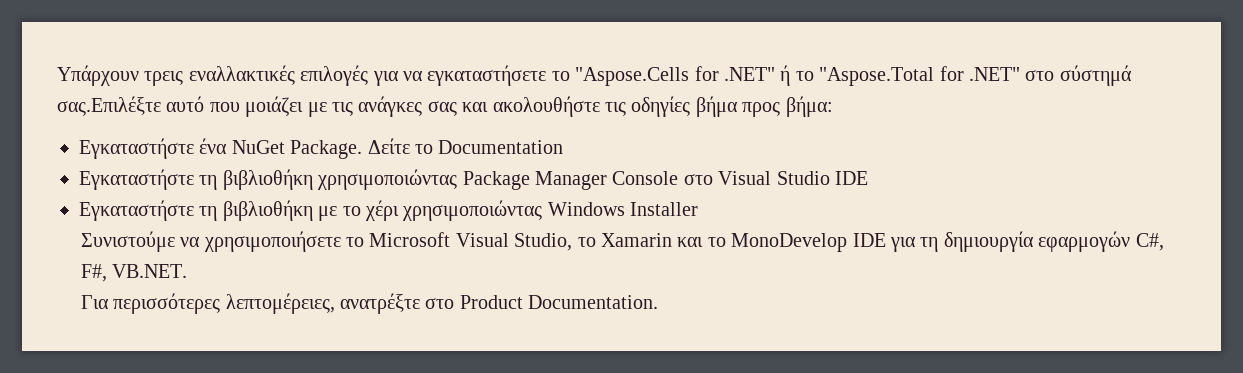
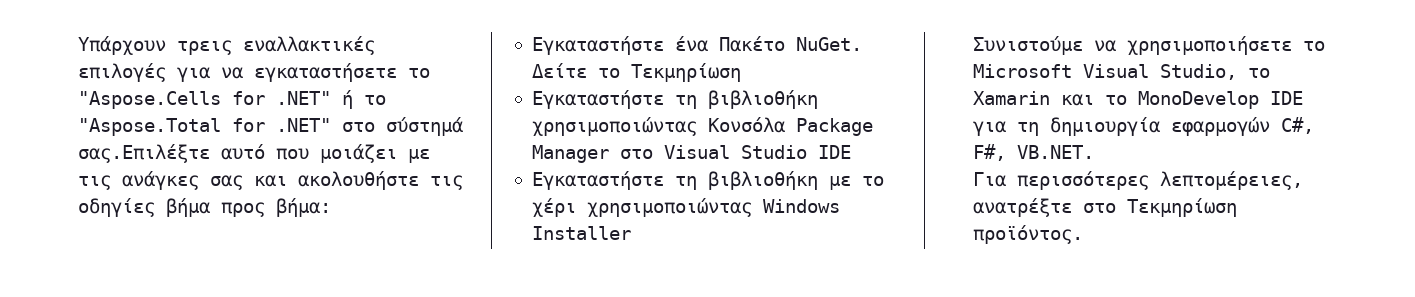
- Εγκαταστήστε ένα NuGet Package.
+ Εγκαταστήστε ένα Πακέτο NuGet.
- Δείτε το Documentation
+ Δείτε το Τεκμηρίωση
- Εγκαταστήστε τη βιβλιοθήκη χρησιμοποιώντας Package Manager Console στο Visual Studio IDE
+ Εγκαταστήστε τη βιβλιοθήκη χρησιμοποιώντας Κονσόλα Package Manager στο Visual Studio IDE
- Για περισσότερες λεπτομέρειες, ανατρέξτε στο Product Documentation.
+ Για περισσότερες λεπτομέρειες, ανατρέξτε στο Τεκμηρίωση προϊόντος.

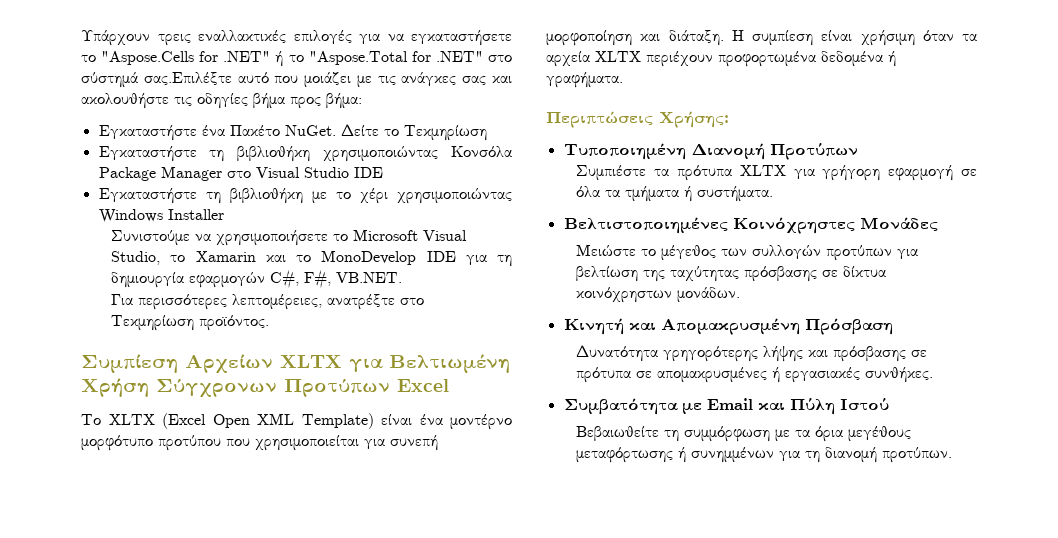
+ Συμπίεση Αρχείων XLTX για Βελτιωμένη Χρήση Σύγχρονων Προτύπων Excel
+ Το XLTX (Excel Open XML Template) είναι ένα μοντέρνο μορφότυπο προτύπου που χρησιμοποιείται για συνεπή μορφοποίηση και διάταξη. Η συμπίεση είναι χρήσιμη όταν τα αρχεία XLTX περιέχουν προφορτωμένα δεδομένα ή γραφήματα.
+ Περιπτώσεις Χρήσης:
+ Τυποποιημένη Διανομή Προτύπων
+ Συμπιέστε τα πρότυπα XLTX για γρήγορη εφαρμογή σε όλα τα τμήματα ή συστήματα.
+ Βελτιστοποιημένες Κοινόχρηστες Μονάδες
+ Μειώστε το μέγεθος των συλλογών προτύπων για βελτίωση της ταχύτητας πρόσβασης σε δίκτυα κοινόχρηστων μονάδων.
+ Κινητή και Απομακρυσμένη Πρόσβαση
+ Δυνατότητα γρηγορότερης λήψης και πρόσβασης σε πρότυπα σε απομακρυσμένες ή εργασιακές συνθήκες.
+ Συμβατότητα με Email και Πύλη Ιστού
+ Βεβαιωθείτε τη συμμόρφωση με τα όρια μεγέθους μεταφόρτωσης ή συνημμένων για τη διανομή προτύπων.

